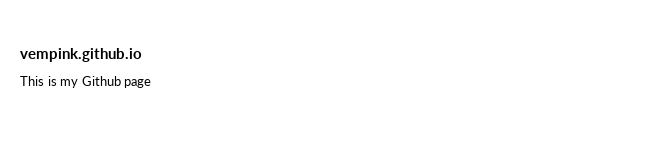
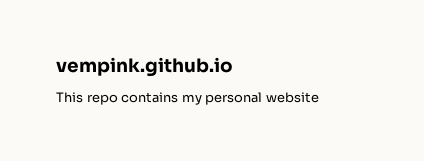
- This is my Github page
+ This repo contains my personal website

